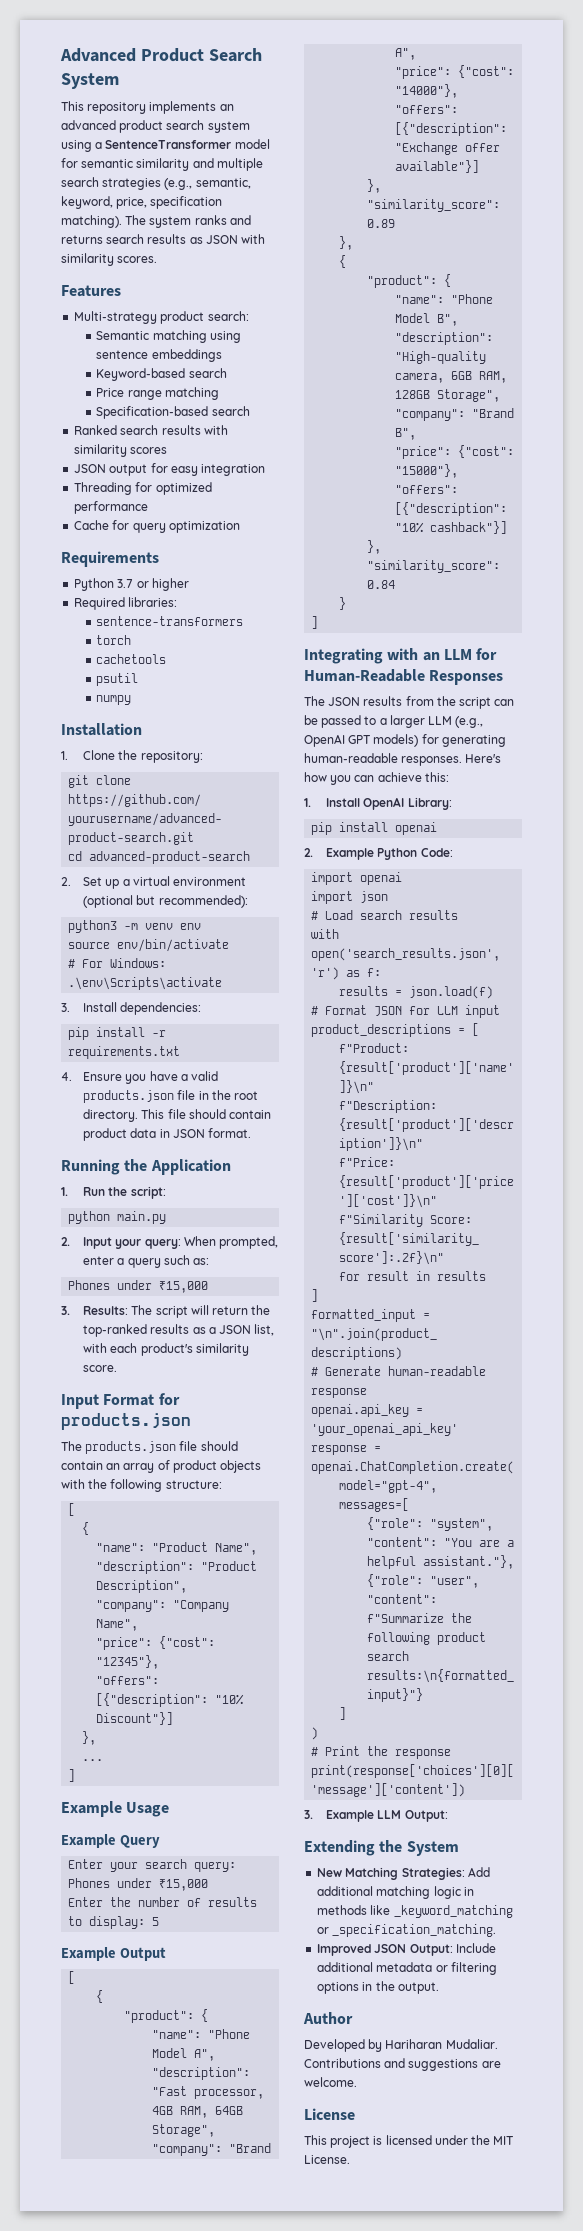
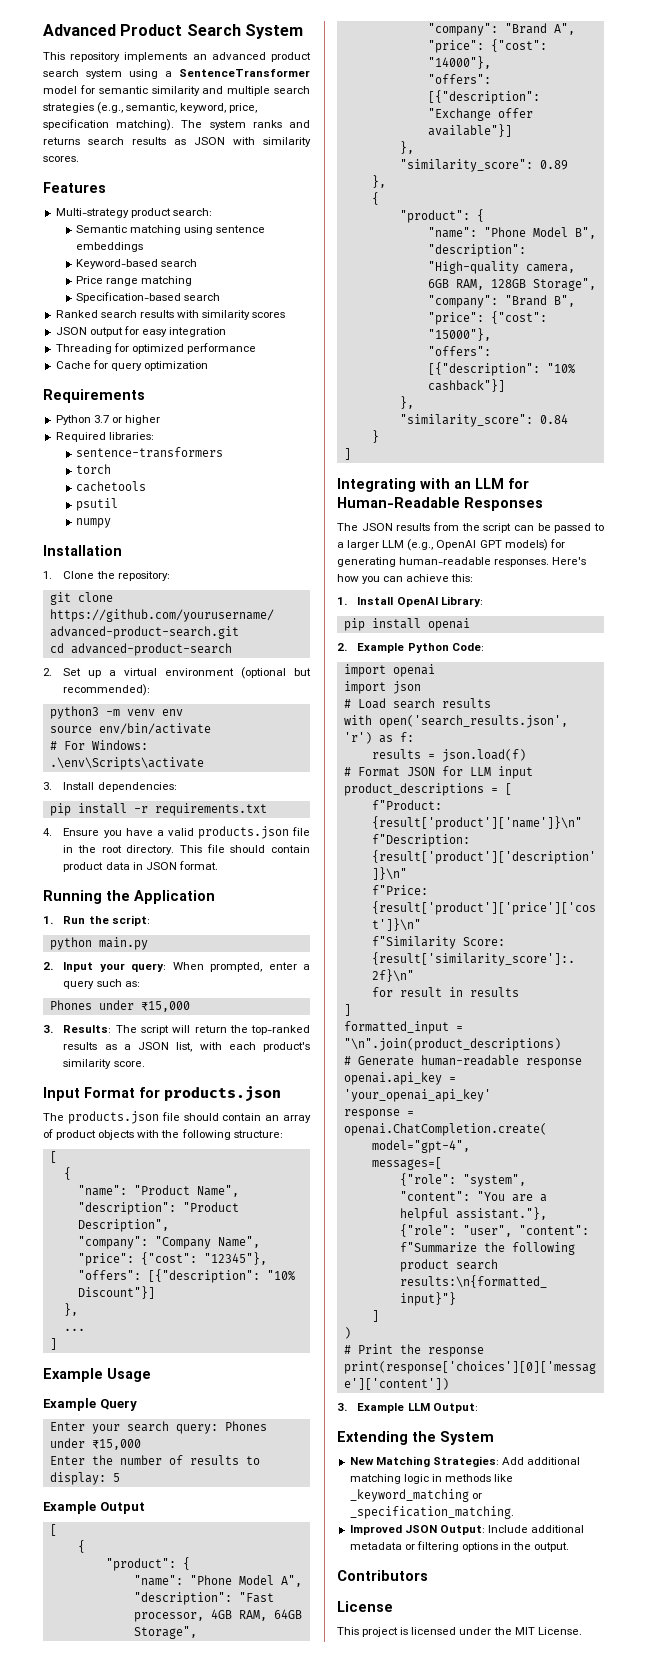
- Author
- Developed by Hariharan Mudaliar. Contributions and suggestions are welcome.
+ Contributors

